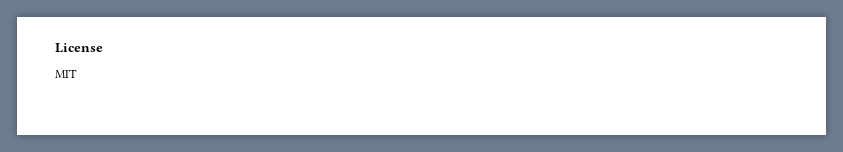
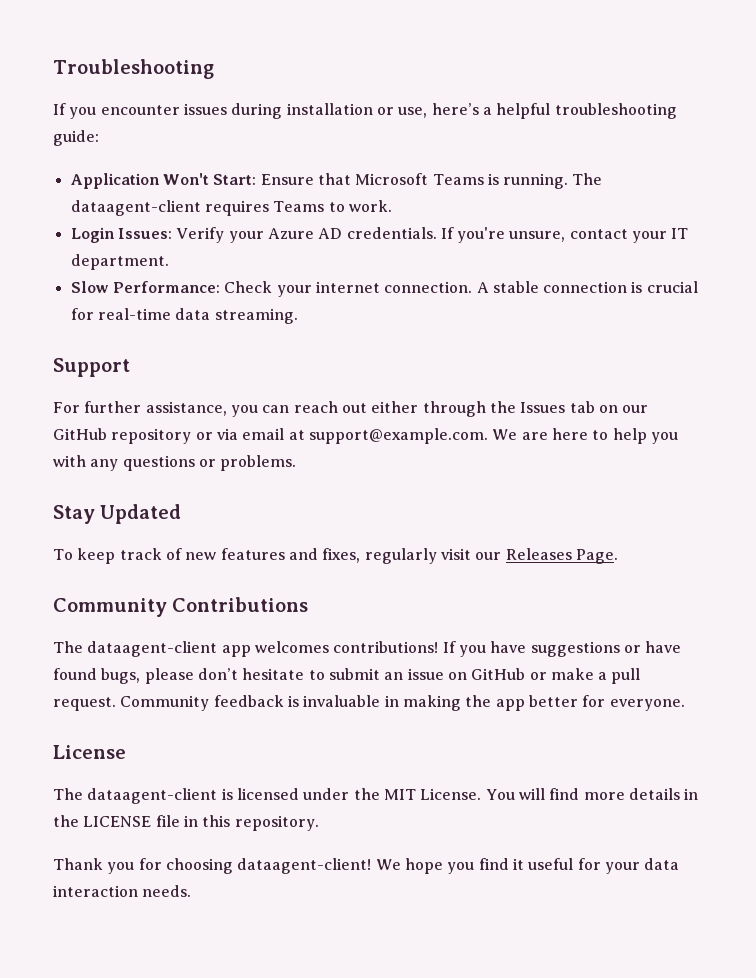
+ Troubleshooting
+ If you encounter issues during installation or use, here’s a helpful troubleshooting guide:
+ Application Won't Start: Ensure that Microsoft Teams is running. The dataagent-client requires Teams to work.
+ Login Issues: Verify your Azure AD credentials. If you're unsure, contact your IT department.
+ Slow Performance: Check your internet connection. A stable connection is crucial for real-time data streaming.
+ Support
+ For further assistance, you can reach out either through the Issues tab on our GitHub repository or via email at support@example.com. We are here to help you with any questions or problems.
+ Stay Updated
+ To keep track of new features and fixes, regularly visit our Releases Page.
+ Community Contributions
+ The dataagent-client app welcomes contributions! If you have suggestions or have found bugs, please don’t hesitate to submit an issue on GitHub or make a pull request. Community feedback is invaluable in making the app better for everyone.
  License
- MIT
+ The dataagent-client is licensed under the MIT License. You will find more details in the LICENSE file in this repository.
+ Thank you for choosing dataagent-client! We hope you find it useful for your data interaction needs.

